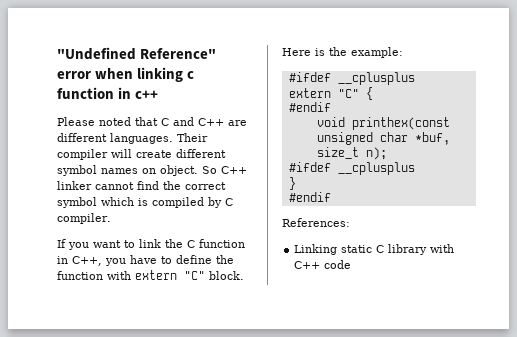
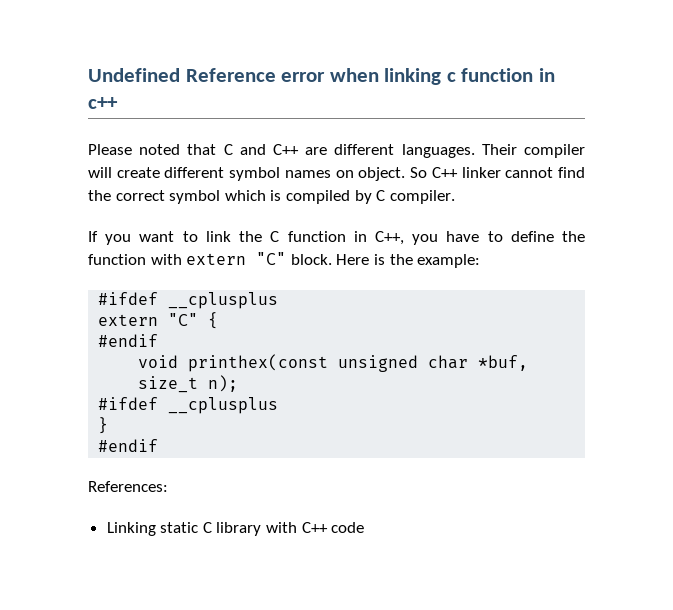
- "Undefined Reference" error when linking c function in c++
+ Undefined Reference error when linking c function in c++

